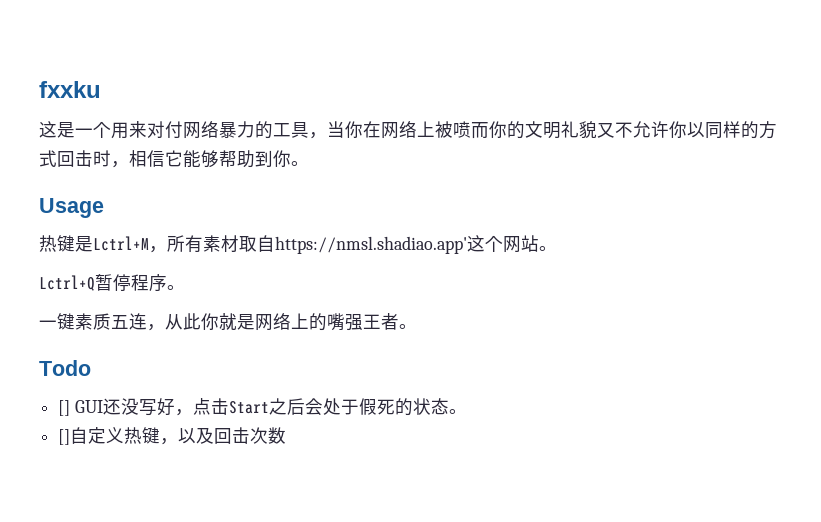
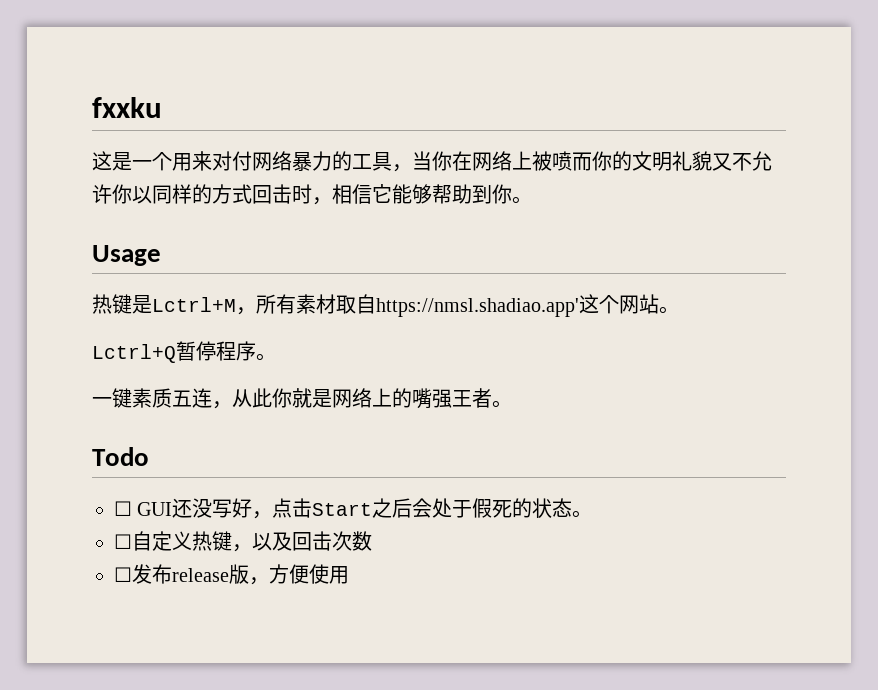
- [] GUI还没写好，点击Start之后会处于假死的状态。
+ ☐ GUI还没写好，点击Start之后会处于假死的状态。
- []自定义热键，以及回击次数
+ ☐自定义热键，以及回击次数
+ ☐发布release版，方便使用

